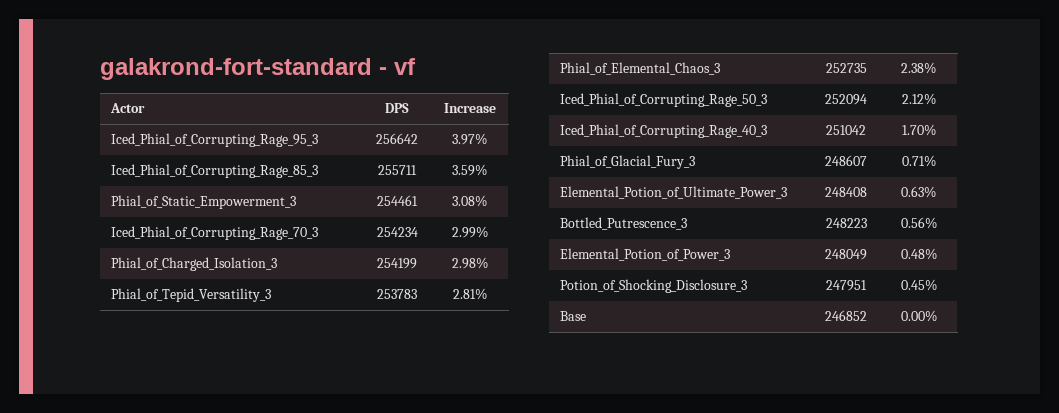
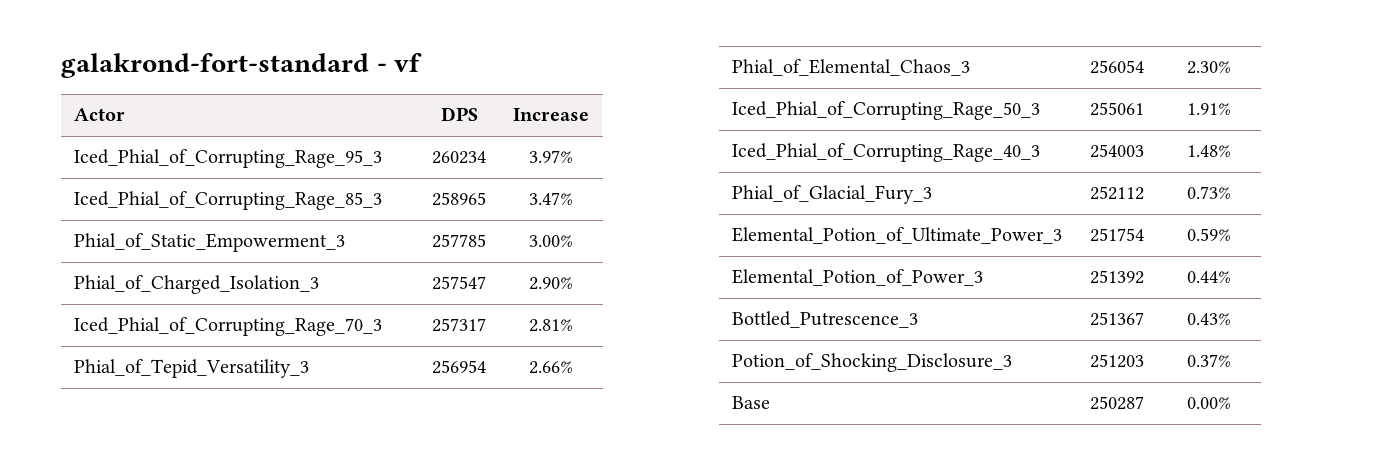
- Iced_Phial_of_Corrupting_Rage_95_3 | 256642 | 3.97%
+ Iced_Phial_of_Corrupting_Rage_95_3 | 260234 | 3.97%
- Iced_Phial_of_Corrupting_Rage_85_3 | 255711 | 3.59%
+ Iced_Phial_of_Corrupting_Rage_85_3 | 258965 | 3.47%
- Phial_of_Static_Empowerment_3 | 254461 | 3.08%
- Iced_Phial_of_Corrupting_Rage_70_3 | 254234 | 2.99%
- Phial_of_Charged_Isolation_3 | 254199 | 2.98%
+ Phial_of_Static_Empowerment_3 | 257785 | 3.00%
+ Phial_of_Charged_Isolation_3 | 257547 | 2.90%
+ Iced_Phial_of_Corrupting_Rage_70_3 | 257317 | 2.81%
- Phial_of_Tepid_Versatility_3 | 253783 | 2.81%
+ Phial_of_Tepid_Versatility_3 | 256954 | 2.66%
- Phial_of_Elemental_Chaos_3 | 252735 | 2.38%
+ Phial_of_Elemental_Chaos_3 | 256054 | 2.30%
- Iced_Phial_of_Corrupting_Rage_50_3 | 252094 | 2.12%
+ Iced_Phial_of_Corrupting_Rage_50_3 | 255061 | 1.91%
- Iced_Phial_of_Corrupting_Rage_40_3 | 251042 | 1.70%
+ Iced_Phial_of_Corrupting_Rage_40_3 | 254003 | 1.48%
- Phial_of_Glacial_Fury_3 | 248607 | 0.71%
+ Phial_of_Glacial_Fury_3 | 252112 | 0.73%
- Elemental_Potion_of_Ultimate_Power_3 | 248408 | 0.63%
- Bottled_Putrescence_3 | 248223 | 0.56%
- Elemental_Potion_of_Power_3 | 248049 | 0.48%
+ Elemental_Potion_of_Ultimate_Power_3 | 251754 | 0.59%
+ Elemental_Potion_of_Power_3 | 251392 | 0.44%
+ Bottled_Putrescence_3 | 251367 | 0.43%
- Potion_of_Shocking_Disclosure_3 | 247951 | 0.45%
+ Potion_of_Shocking_Disclosure_3 | 251203 | 0.37%
- Base | 246852 | 0.00%
+ Base | 250287 | 0.00%

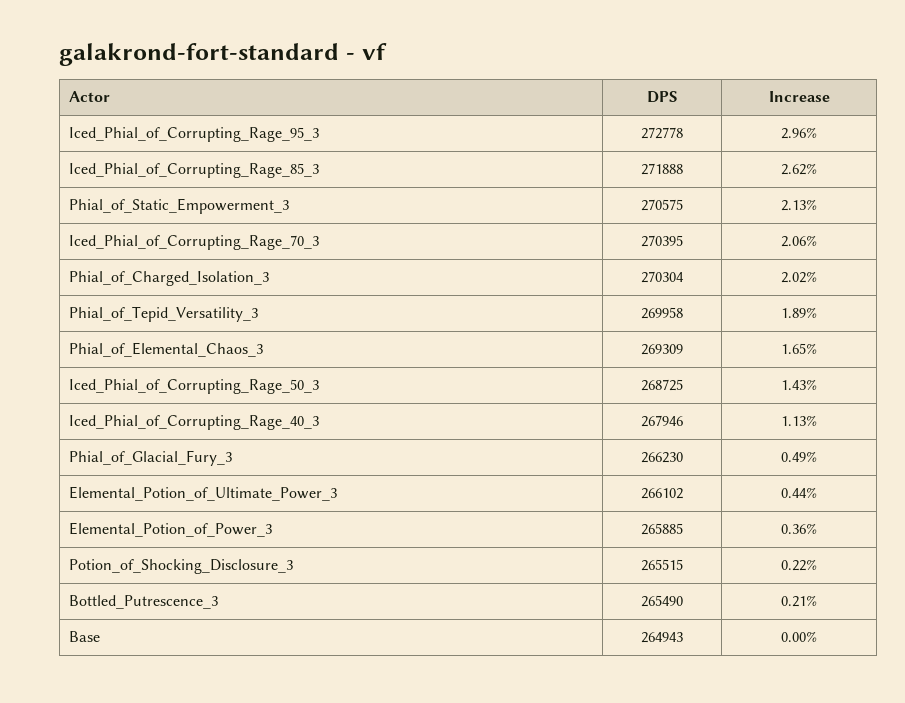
- Iced_Phial_of_Corrupting_Rage_95_3 | 260234 | 3.97%
+ Iced_Phial_of_Corrupting_Rage_95_3 | 272778 | 2.96%
- Iced_Phial_of_Corrupting_Rage_85_3 | 258965 | 3.47%
+ Iced_Phial_of_Corrupting_Rage_85_3 | 271888 | 2.62%
- Phial_of_Static_Empowerment_3 | 257785 | 3.00%
- Phial_of_Charged_Isolation_3 | 257547 | 2.90%
- Iced_Phial_of_Corrupting_Rage_70_3 | 257317 | 2.81%
+ Phial_of_Static_Empowerment_3 | 270575 | 2.13%
+ Iced_Phial_of_Corrupting_Rage_70_3 | 270395 | 2.06%
+ Phial_of_Charged_Isolation_3 | 270304 | 2.02%
- Phial_of_Tepid_Versatility_3 | 256954 | 2.66%
+ Phial_of_Tepid_Versatility_3 | 269958 | 1.89%
- Phial_of_Elemental_Chaos_3 | 256054 | 2.30%
+ Phial_of_Elemental_Chaos_3 | 269309 | 1.65%
- Iced_Phial_of_Corrupting_Rage_50_3 | 255061 | 1.91%
+ Iced_Phial_of_Corrupting_Rage_50_3 | 268725 | 1.43%
- Iced_Phial_of_Corrupting_Rage_40_3 | 254003 | 1.48%
+ Iced_Phial_of_Corrupting_Rage_40_3 | 267946 | 1.13%
- Phial_of_Glacial_Fury_3 | 252112 | 0.73%
+ Phial_of_Glacial_Fury_3 | 266230 | 0.49%
- Elemental_Potion_of_Ultimate_Power_3 | 251754 | 0.59%
+ Elemental_Potion_of_Ultimate_Power_3 | 266102 | 0.44%
- Elemental_Potion_of_Power_3 | 251392 | 0.44%
- Bottled_Putrescence_3 | 251367 | 0.43%
- Potion_of_Shocking_Disclosure_3 | 251203 | 0.37%
+ Elemental_Potion_of_Power_3 | 265885 | 0.36%
+ Potion_of_Shocking_Disclosure_3 | 265515 | 0.22%
+ Bottled_Putrescence_3 | 265490 | 0.21%
- Base | 250287 | 0.00%
+ Base | 264943 | 0.00%

